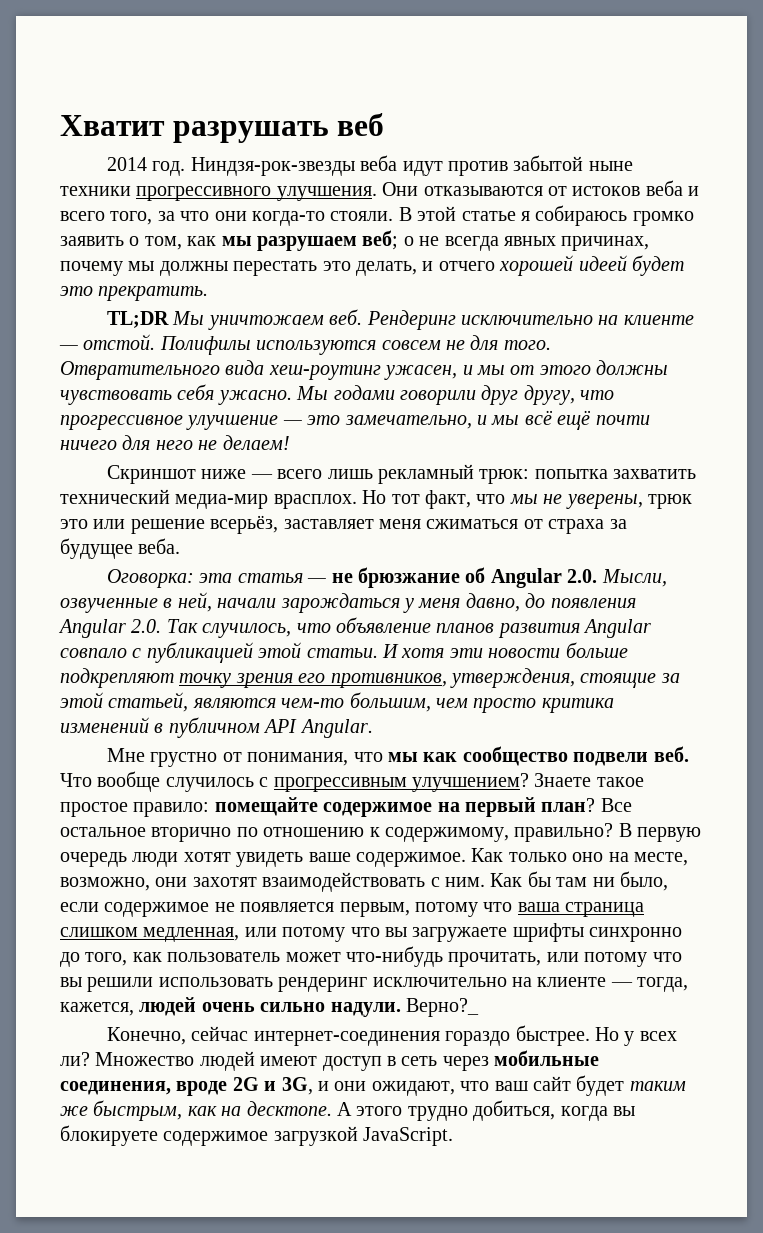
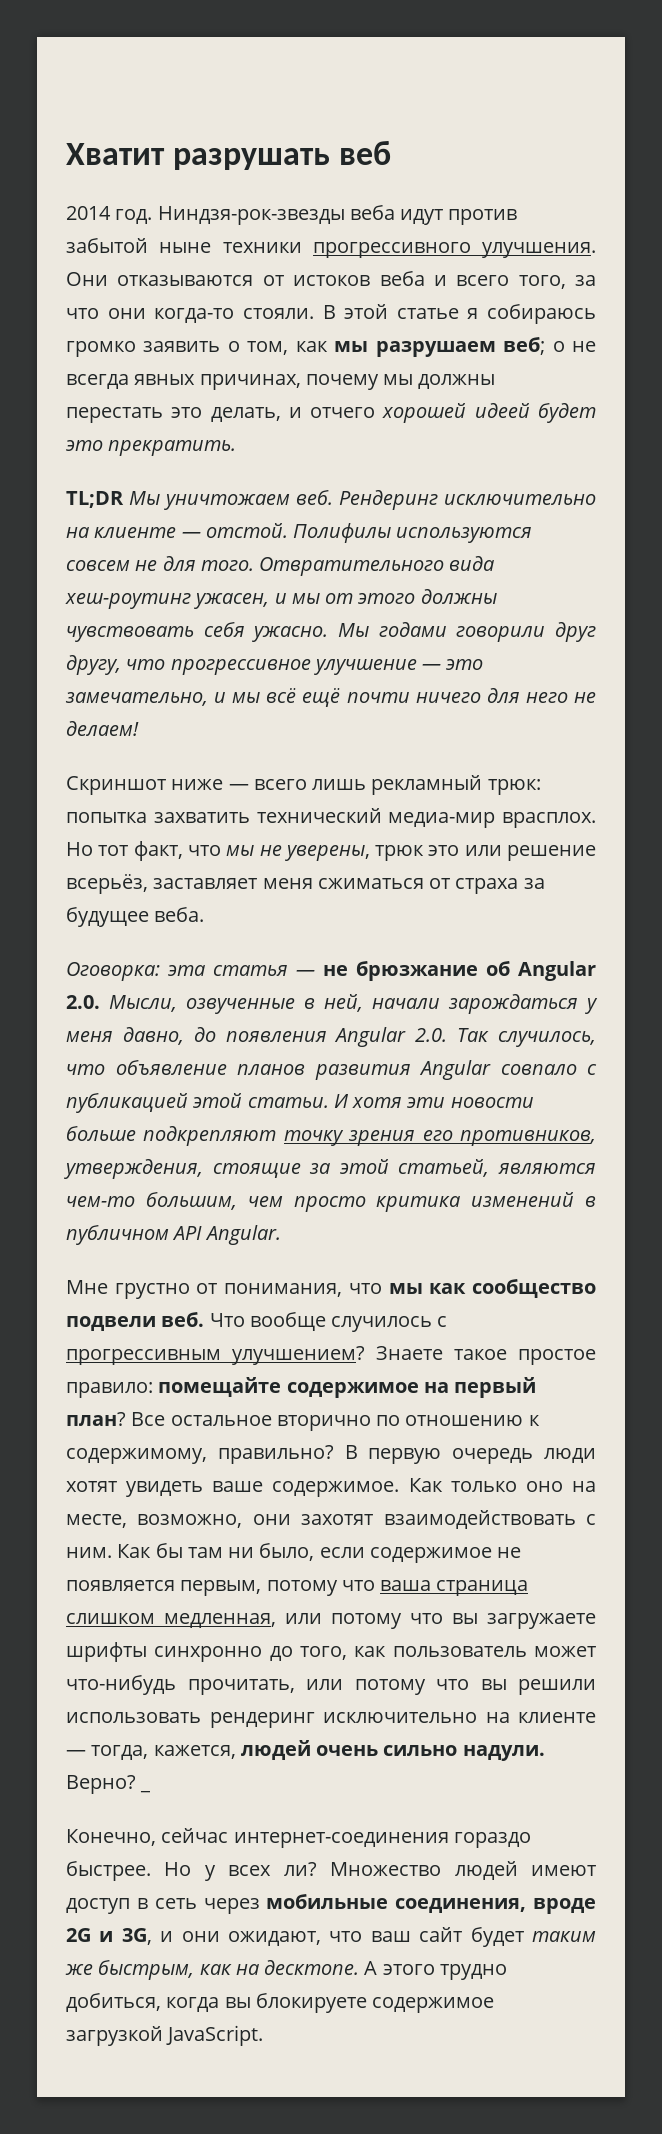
- Верно?_
+ Верно? _

